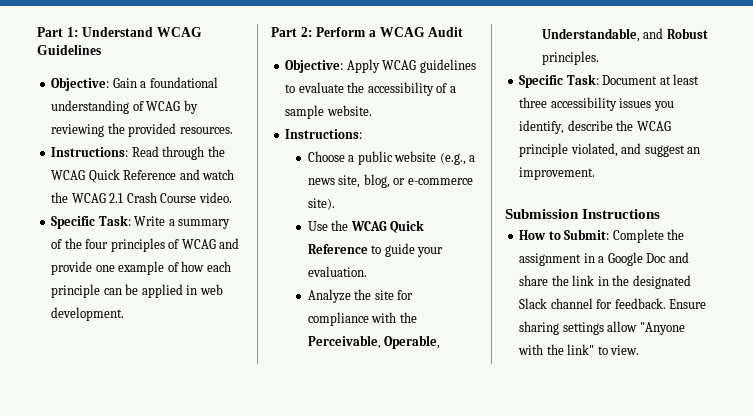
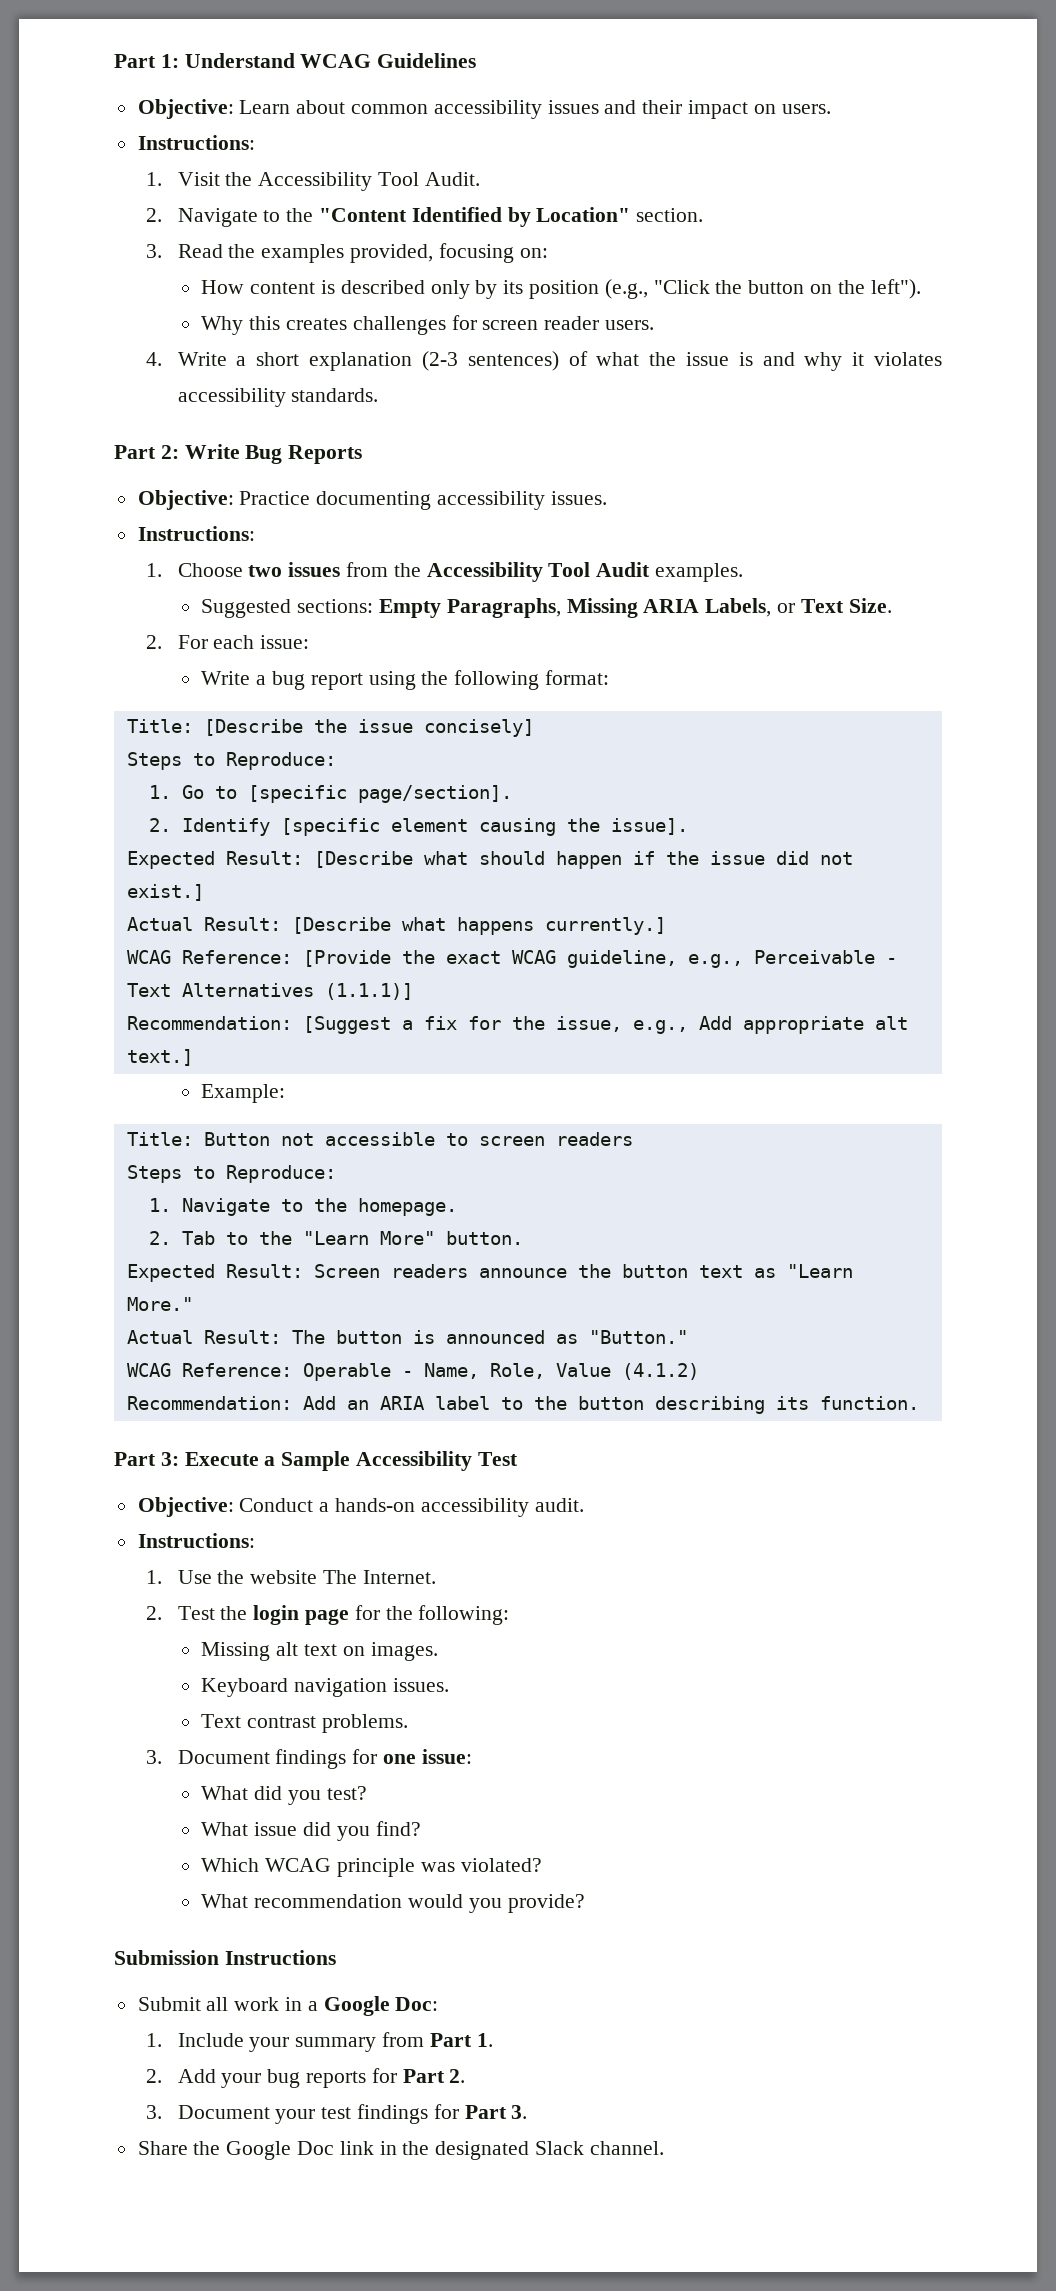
- Objective: Gain a foundational understanding of WCAG by reviewing the provided resources.
- Instructions: Read through the WCAG Quick Reference and watch the WCAG 2.1 Crash Course video.
- Specific Task: Write a summary of the four principles of WCAG and provide one example of how each principle can be applied in web development.
- Part 2: Perform a WCAG Audit
- Objective: Apply WCAG guidelines to evaluate the accessibility of a sample website.
+ Objective: Learn about common accessibility issues and their impact on users.
  Instructions:
- Choose a public website (e.g., a news site, blog, or e-commerce site).
- Use the WCAG Quick Reference to guide your evaluation.
- Analyze the site for compliance with the Perceivable, Operable, Understandable, and Robust principles.
- Specific Task: Document at least three accessibility issues you identify, describe the WCAG principle violated, and suggest an improvement.
+ 1. Visit the Accessibility Tool Audit.
+ 2. Navigate to the "Content Identified by Location" section.
+ 3. Read the examples provided, focusing on:
+ How content is described only by its position (e.g., "Click the button on the left").
+ Why this creates challenges for screen reader users.
+ 4. Write a short explanation (2-3 sentences) of what the issue is and why it violates accessibility standards.
+ Part 2: Write Bug Reports
+ Objective: Practice documenting accessibility issues.
+ Instructions:
+ 1. Choose two issues from the Accessibility Tool Audit examples.
+ Suggested sections: Empty Paragraphs, Missing ARIA Labels, or Text Size.
+ 2. For each issue:
+ Write a bug report using the following format:
+ Title: [Describe the issue concisely]
+ Steps to Reproduce:
+ 1. Go to [specific page/section].
+ 2. Identify [specific element causing the issue].
+ Expected Result: [Describe what should happen if the issue did not exist.]
+ Actual Result: [Describe what happens currently.]
+ WCAG Reference: [Provide the exact WCAG guideline, e.g., Perceivable - Text Alternatives (1.1.1)]
+ Recommendation: [Suggest a fix for the issue, e.g., Add appropriate alt text.]
+ Example:
+ Title: Button not accessible to screen readers
+ Steps to Reproduce:
+ 1. Navigate to the homepage.
+ 2. Tab to the "Learn More" button.
+ Expected Result: Screen readers announce the button text as "Learn More."
+ Actual Result: The button is announced as "Button."
+ WCAG Reference: Operable - Name, Role, Value (4.1.2)
+ Recommendation: Add an ARIA label to the button describing its function.
+ Part 3: Execute a Sample Accessibility Test
+ Objective: Conduct a hands-on accessibility audit.
+ Instructions:
+ 1. Use the website The Internet.
+ 2. Test the login page for the following:
+ Missing alt text on images.
+ Keyboard navigation issues.
+ Text contrast problems.
+ 3. Document findings for one issue:
+ What did you test?
+ What issue did you find?
+ Which WCAG principle was violated?
+ What recommendation would you provide?
  Submission Instructions
- How to Submit: Complete the assignment in a Google Doc and share the link in the designated Slack channel for feedback. Ensure sharing settings allow "Anyone with the link" to view.
+ Submit all work in a Google Doc:
+ 1. Include your summary from Part 1.
+ 2. Add your bug reports for Part 2.
+ 3. Document your test findings for Part 3.
+ Share the Google Doc link in the designated Slack channel.

